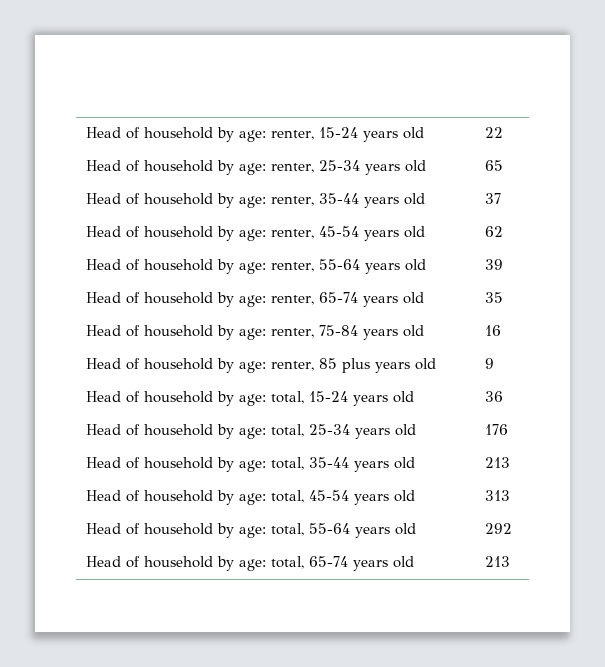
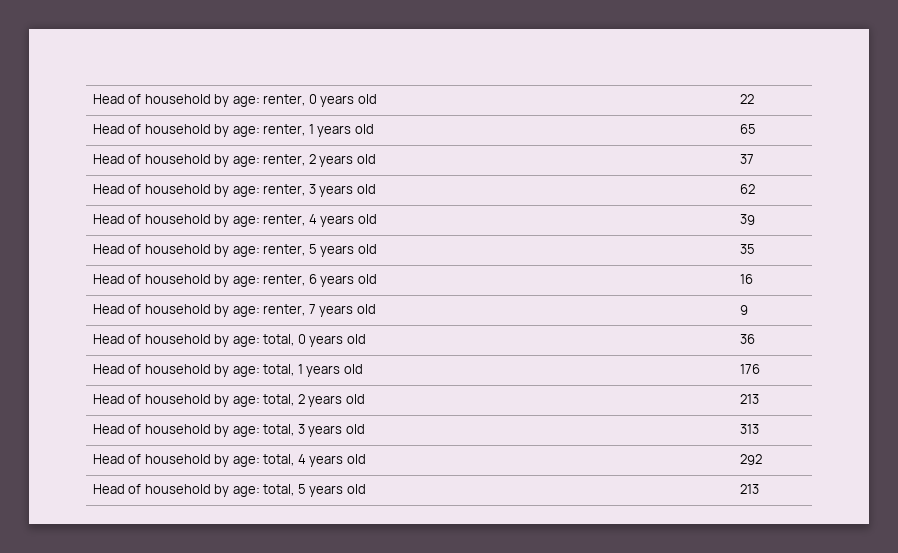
- Head of household by age: renter, 15-24 years old | 22
+ Head of household by age: renter, 0 years old | 22
- Head of household by age: renter, 25-34 years old | 65
+ Head of household by age: renter, 1 years old | 65
- Head of household by age: renter, 35-44 years old | 37
+ Head of household by age: renter, 2 years old | 37
- Head of household by age: renter, 45-54 years old | 62
+ Head of household by age: renter, 3 years old | 62
- Head of household by age: renter, 55-64 years old | 39
+ Head of household by age: renter, 4 years old | 39
- Head of household by age: renter, 65-74 years old | 35
+ Head of household by age: renter, 5 years old | 35
- Head of household by age: renter, 75-84 years old | 16
+ Head of household by age: renter, 6 years old | 16
- Head of household by age: renter, 85 plus years old | 9
+ Head of household by age: renter, 7 years old | 9
- Head of household by age: total, 15-24 years old | 36
+ Head of household by age: total, 0 years old | 36
- Head of household by age: total, 25-34 years old | 176
+ Head of household by age: total, 1 years old | 176
- Head of household by age: total, 35-44 years old | 213
+ Head of household by age: total, 2 years old | 213
- Head of household by age: total, 45-54 years old | 313
+ Head of household by age: total, 3 years old | 313
- Head of household by age: total, 55-64 years old | 292
+ Head of household by age: total, 4 years old | 292
- Head of household by age: total, 65-74 years old | 213
+ Head of household by age: total, 5 years old | 213

